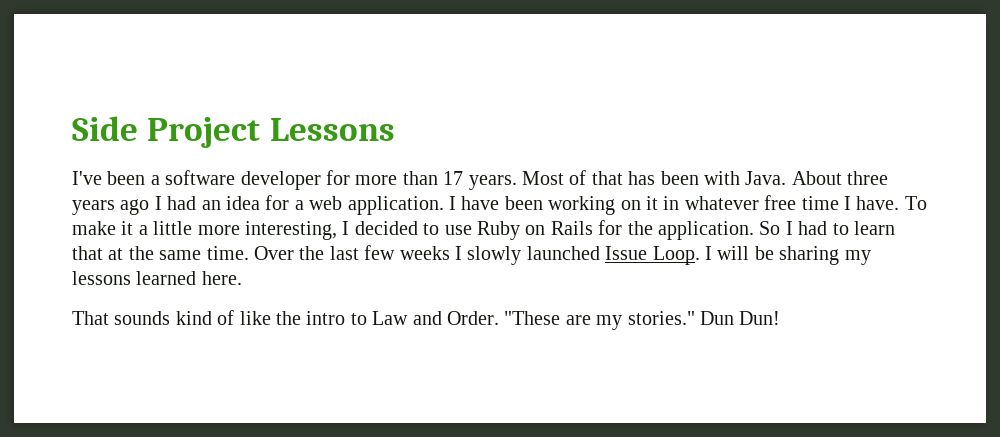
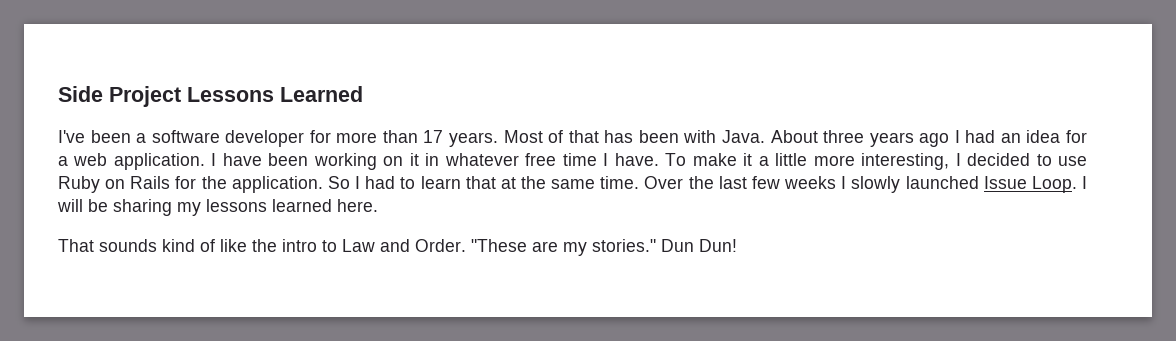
- Side Project Lessons
+ Side Project Lessons Learned

